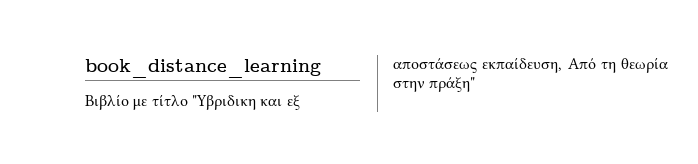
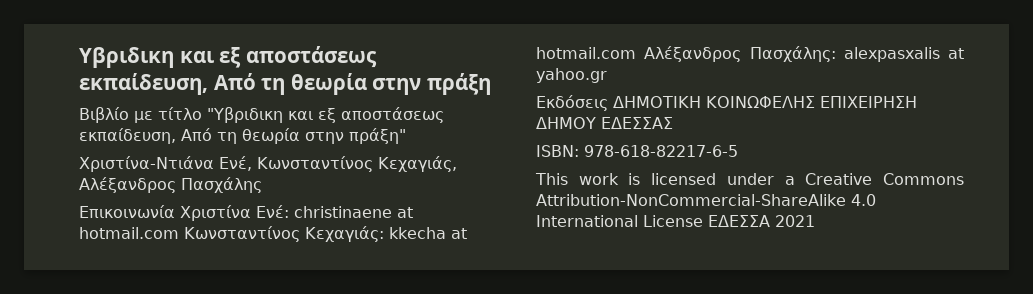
- book_distance_learning
+ Υβριδικη και εξ αποστάσεως εκπαίδευση, Από τη θεωρία στην πράξη
+ Χριστίνα-Ντιάνα Ενέ, Κωνσταντίνος Κεχαγιάς, Αλέξανδρος Πασχάλης
+ Επικοινωνία Χριστίνα Ενέ: christinaene at hotmail.com Κωνσταντίνος Κεχαγιάς: kkecha at hotmail.com Αλέξανδρος Πασχάλης: alexpasxalis at yahoo.gr
+ Εκδόσεις ΔΗΜΟΤΙΚΗ ΚΟΙΝΩΦΕΛΗΣ ΕΠΙΧΕΙΡΗΣΗ ΔΗΜΟΥ ΕΔΕΣΣΑΣ
+ ISBN: 978-618-82217-6-5
+ This work is licensed under a Creative Commons Attribution-NonCommercial-ShareAlike 4.0 International License ΕΔΕΣΣΑ 2021

